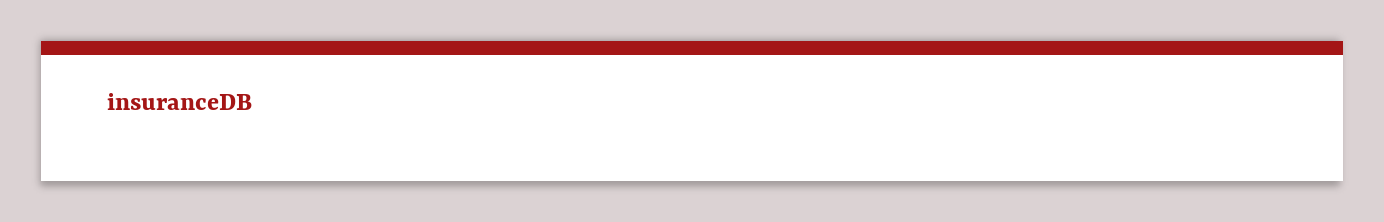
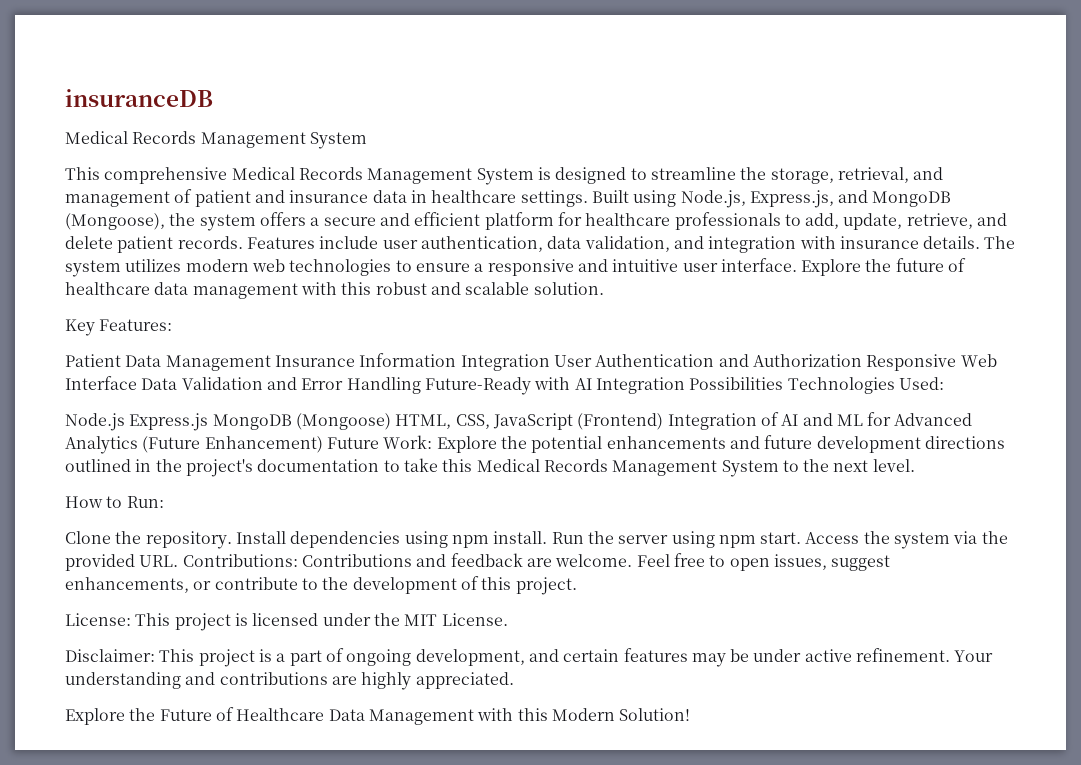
  insuranceDB
+ Medical Records Management System
+ This comprehensive Medical Records Management System is designed to streamline the storage, retrieval, and management of patient and insurance data in healthcare settings. Built using Node.js, Express.js, and MongoDB (Mongoose), the system offers a secure and efficient platform for healthcare professionals to add, update, retrieve, and delete patient records. Features include user authentication, data validation, and integration with insurance details. The system utilizes modern web technologies to ensure a responsive and intuitive user interface. Explore the future of healthcare data management with this robust and scalable solution.
+ Key Features:
+ Patient Data Management Insurance Information Integration User Authentication and Authorization Responsive Web Interface Data Validation and Error Handling Future-Ready with AI Integration Possibilities Technologies Used:
+ Node.js Express.js MongoDB (Mongoose) HTML, CSS, JavaScript (Frontend) Integration of AI and ML for Advanced Analytics (Future Enhancement) Future Work: Explore the potential enhancements and future development directions outlined in the project's documentation to take this Medical Records Management System to the next level.
+ How to Run:
+ Clone the repository. Install dependencies using npm install. Run the server using npm start. Access the system via the provided URL. Contributions: Contributions and feedback are welcome. Feel free to open issues, suggest enhancements, or contribute to the development of this project.
+ License: This project is licensed under the MIT License.
+ Disclaimer: This project is a part of ongoing development, and certain features may be under active refinement. Your understanding and contributions are highly appreciated.
+ Explore the Future of Healthcare Data Management with this Modern Solution!

